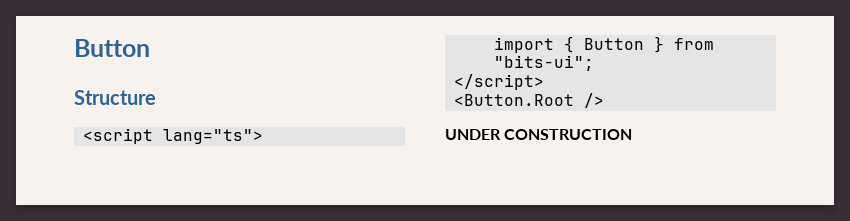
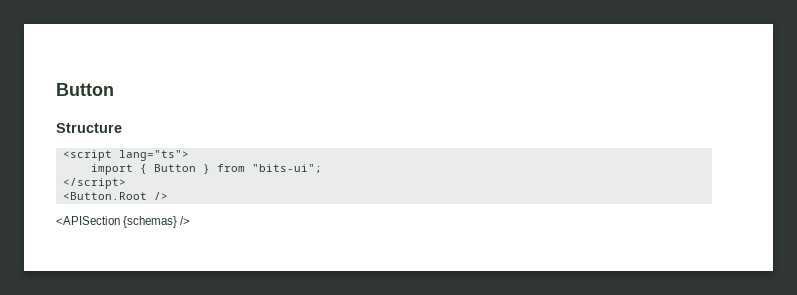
- UNDER CONSTRUCTION
+ <APISection {schemas} />

